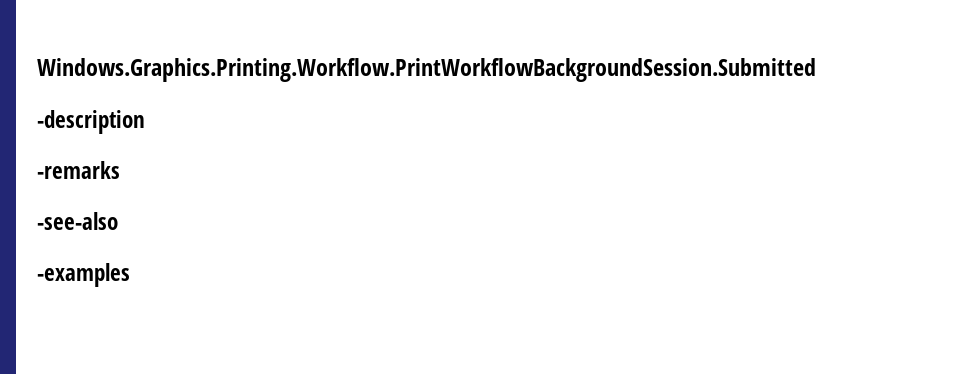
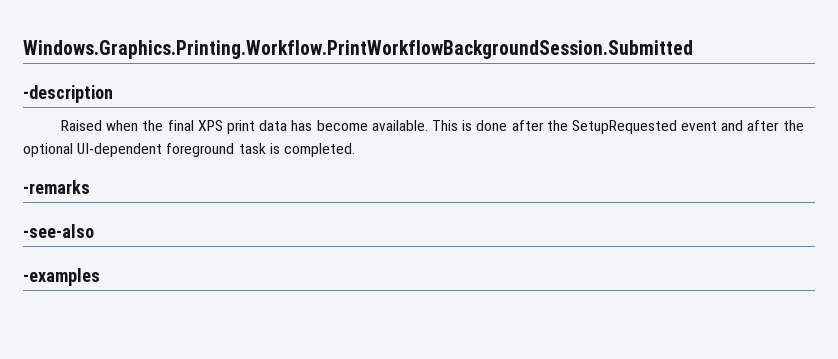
+ Raised when the final XPS print data has become available. This is done after the SetupRequested event and after the optional UI-dependent foreground task is completed.

